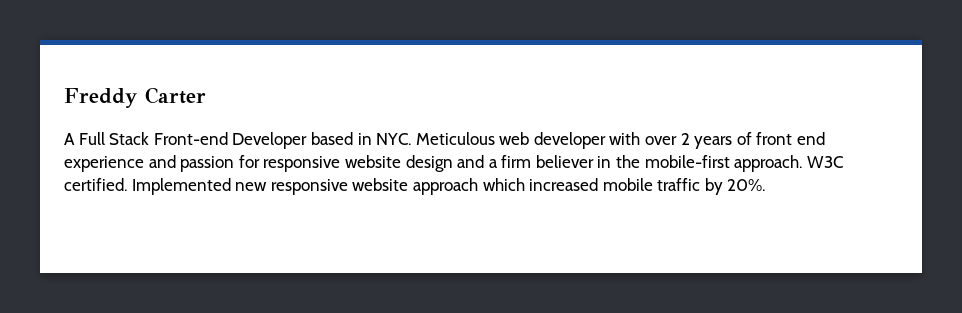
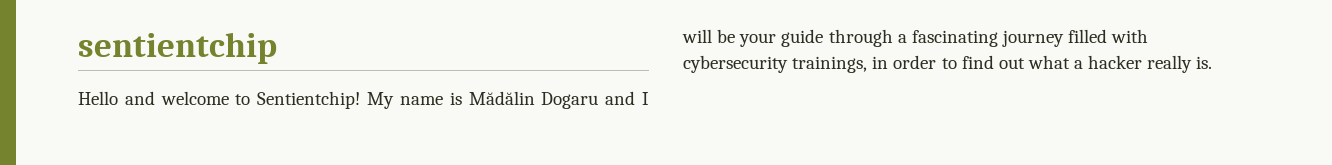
- Freddy Carter
- A Full Stack Front-end Developer based in NYC. Meticulous web developer with over 2 years of front end experience and passion for responsive website design and a firm believer in the mobile-first approach. W3C certified. Implemented new responsive website approach which increased mobile traffic by 20%.
+ sentientchip
+ Hello and welcome to Sentientchip! My name is Mădălin Dogaru and I will be your guide through a fascinating journey filled with cybersecurity trainings, in order to find out what a hacker really is.

